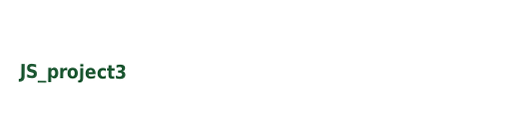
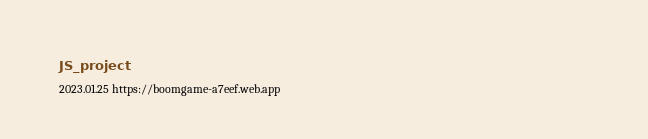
- JS_project3
+ JS_project
+ 2023.01.25 https://boomgame-a7eef.web.app

